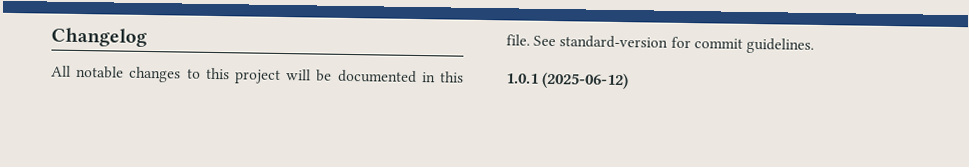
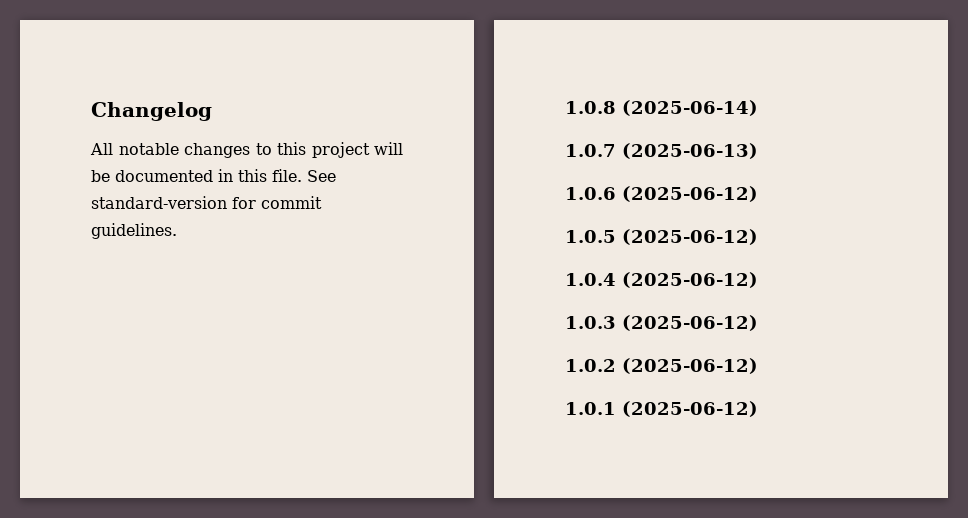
+ 1.0.8 (2025-06-14)
+ 1.0.7 (2025-06-13)
+ 1.0.6 (2025-06-12)
+ 1.0.5 (2025-06-12)
+ 1.0.4 (2025-06-12)
+ 1.0.3 (2025-06-12)
+ 1.0.2 (2025-06-12)

